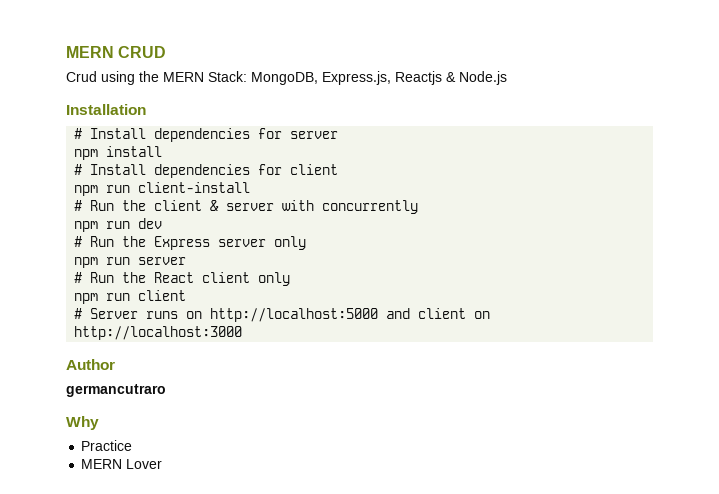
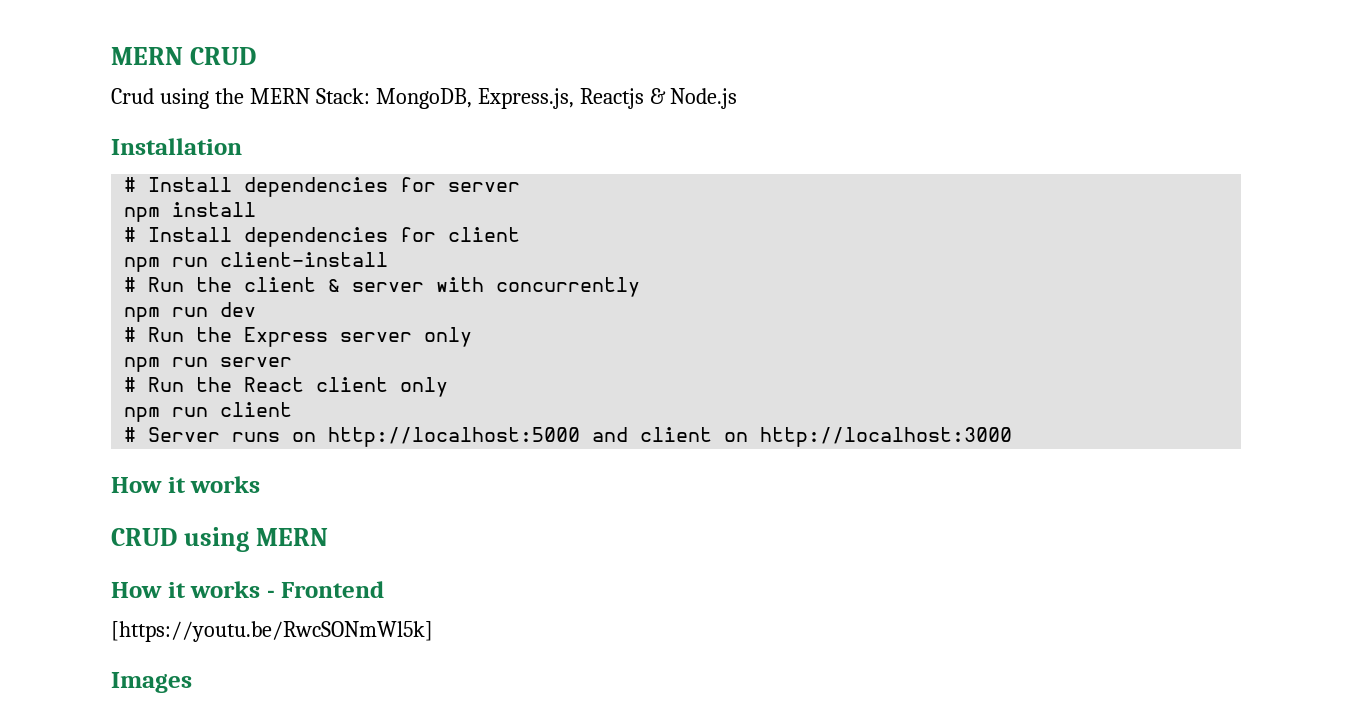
  # Server runs on http://localhost:5000 and client on http://localhost:3000
- Author
- germancutraro
- Why
- Practice
- MERN Lover
+ How it works
+ CRUD using MERN
+ How it works - Frontend
+ [https://youtu.be/RwcSONmWl5k]
+ Images

